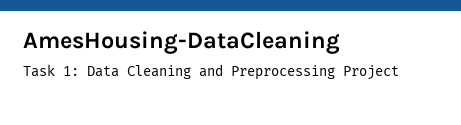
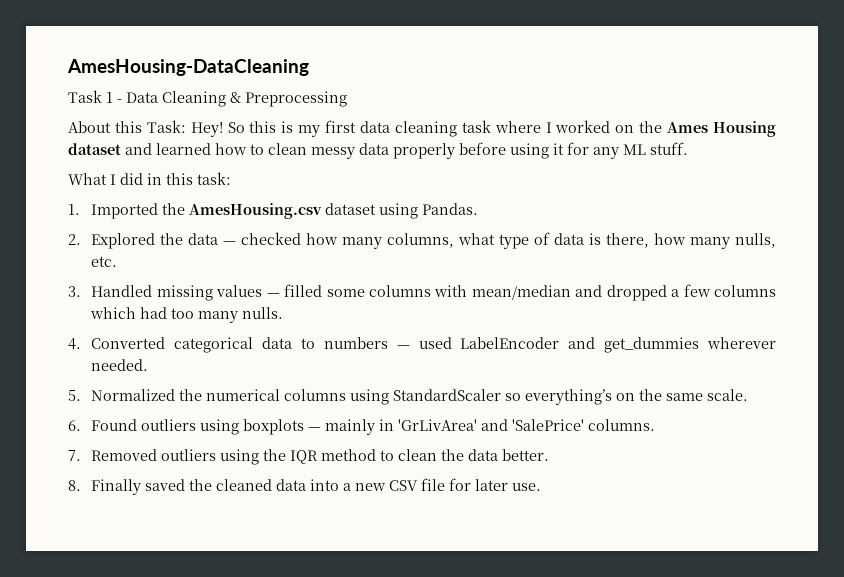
- Task 1: Data Cleaning and Preprocessing Project
+ Task 1 - Data Cleaning & Preprocessing
+ About this Task: Hey! So this is my first data cleaning task where I worked on the Ames Housing dataset and learned how to clean messy data properly before using it for any ML stuff.
+ What I did in this task:
+ 1. Imported the AmesHousing.csv dataset using Pandas.
+ 2. Explored the data — checked how many columns, what type of data is there, how many nulls, etc.
+ 3. Handled missing values — filled some columns with mean/median and dropped a few columns which had too many nulls.
+ 4. Converted categorical data to numbers — used LabelEncoder and get_dummies wherever needed.
+ 5. Normalized the numerical columns using StandardScaler so everything’s on the same scale.
+ 6. Found outliers using boxplots — mainly in 'GrLivArea' and 'SalePrice' columns.
+ 7. Removed outliers using the IQR method to clean the data better.
+ 8. Finally saved the cleaned data into a new CSV file for later use.

